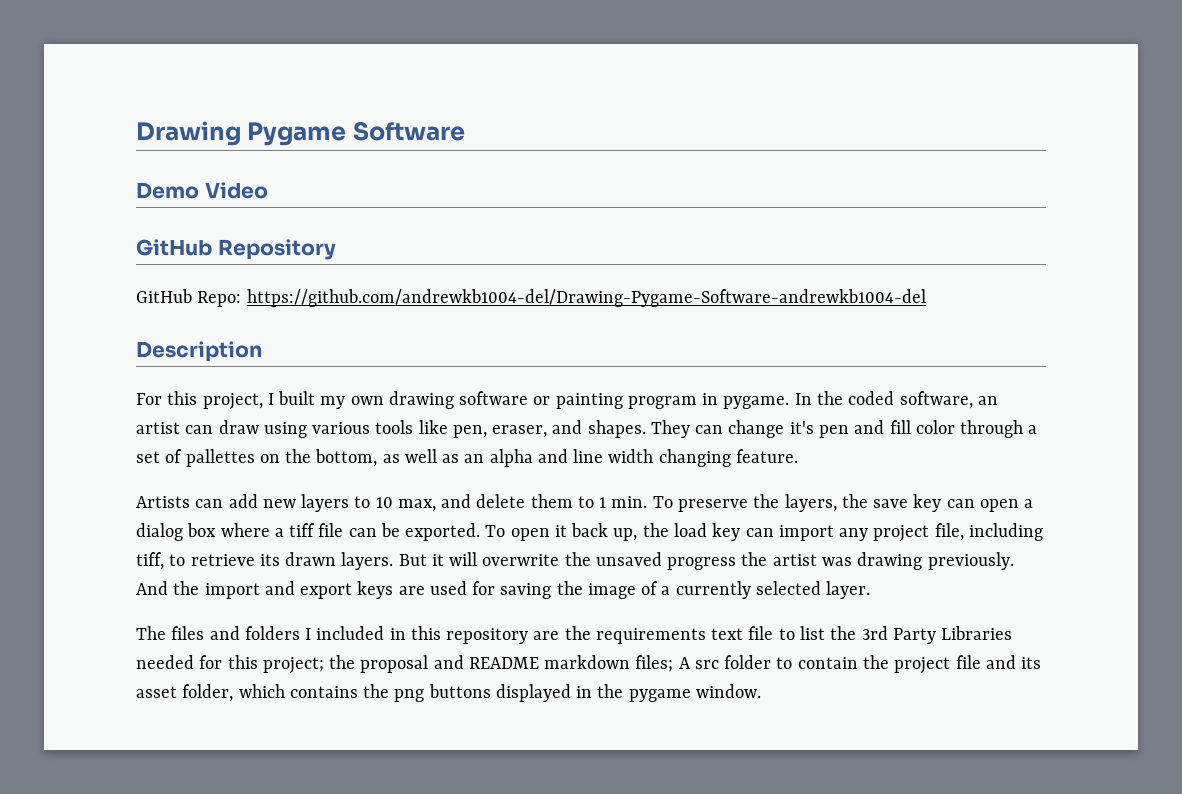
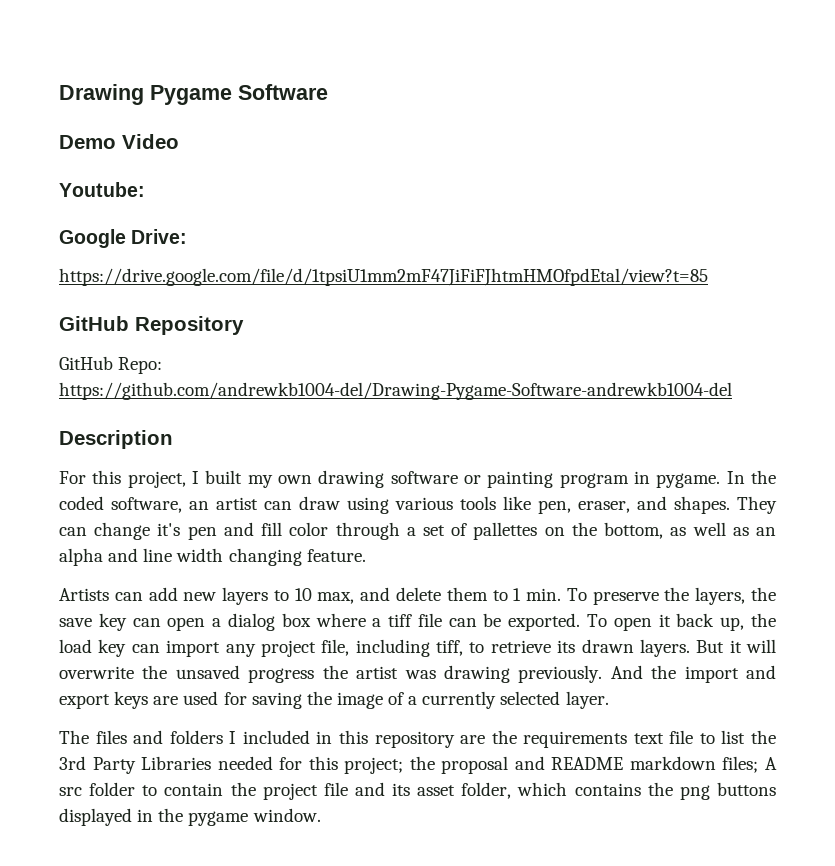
+ Youtube:
+ Google Drive:
+ https://drive.google.com/file/d/1tpsiU1mm2mF47JiFiFJhtmHMOfpdEtal/view?t=85

